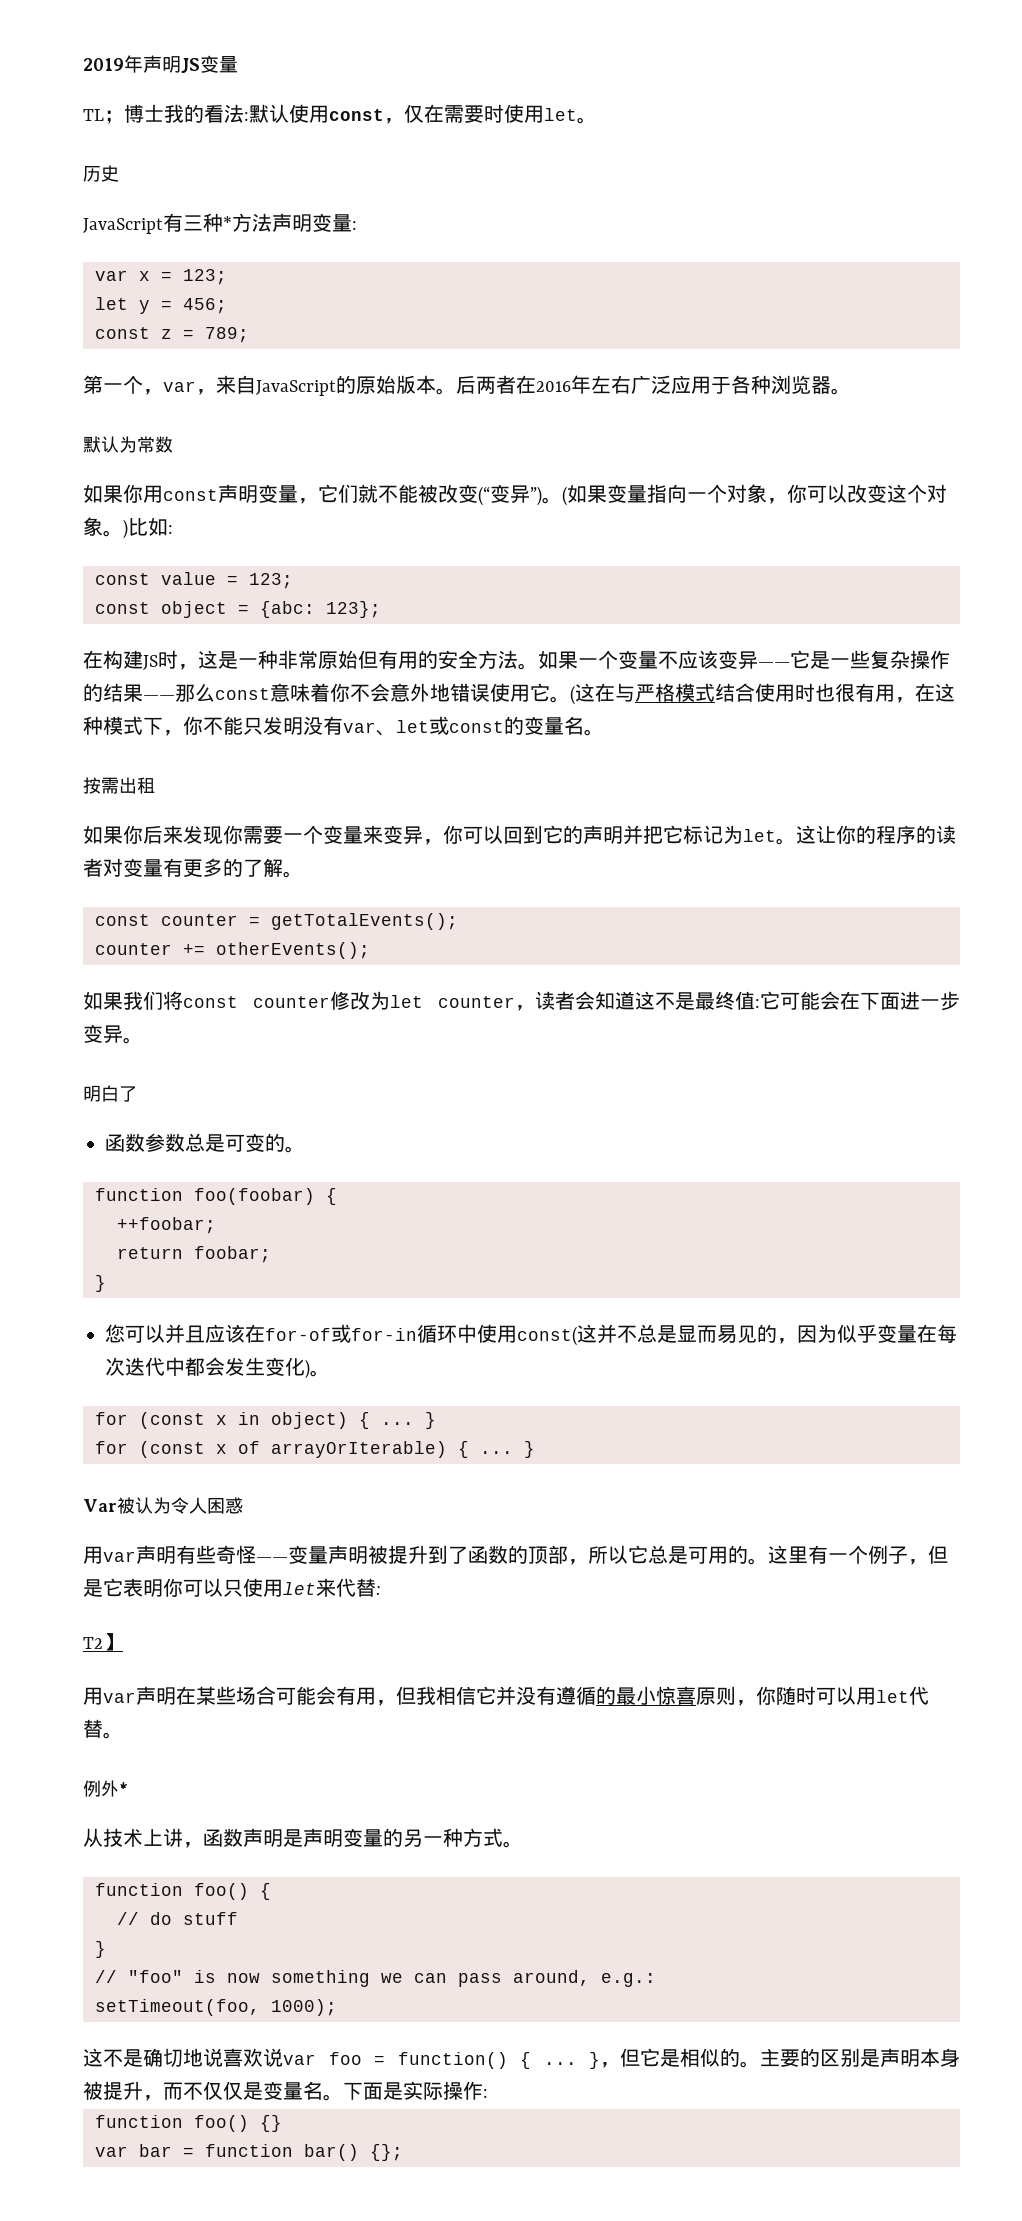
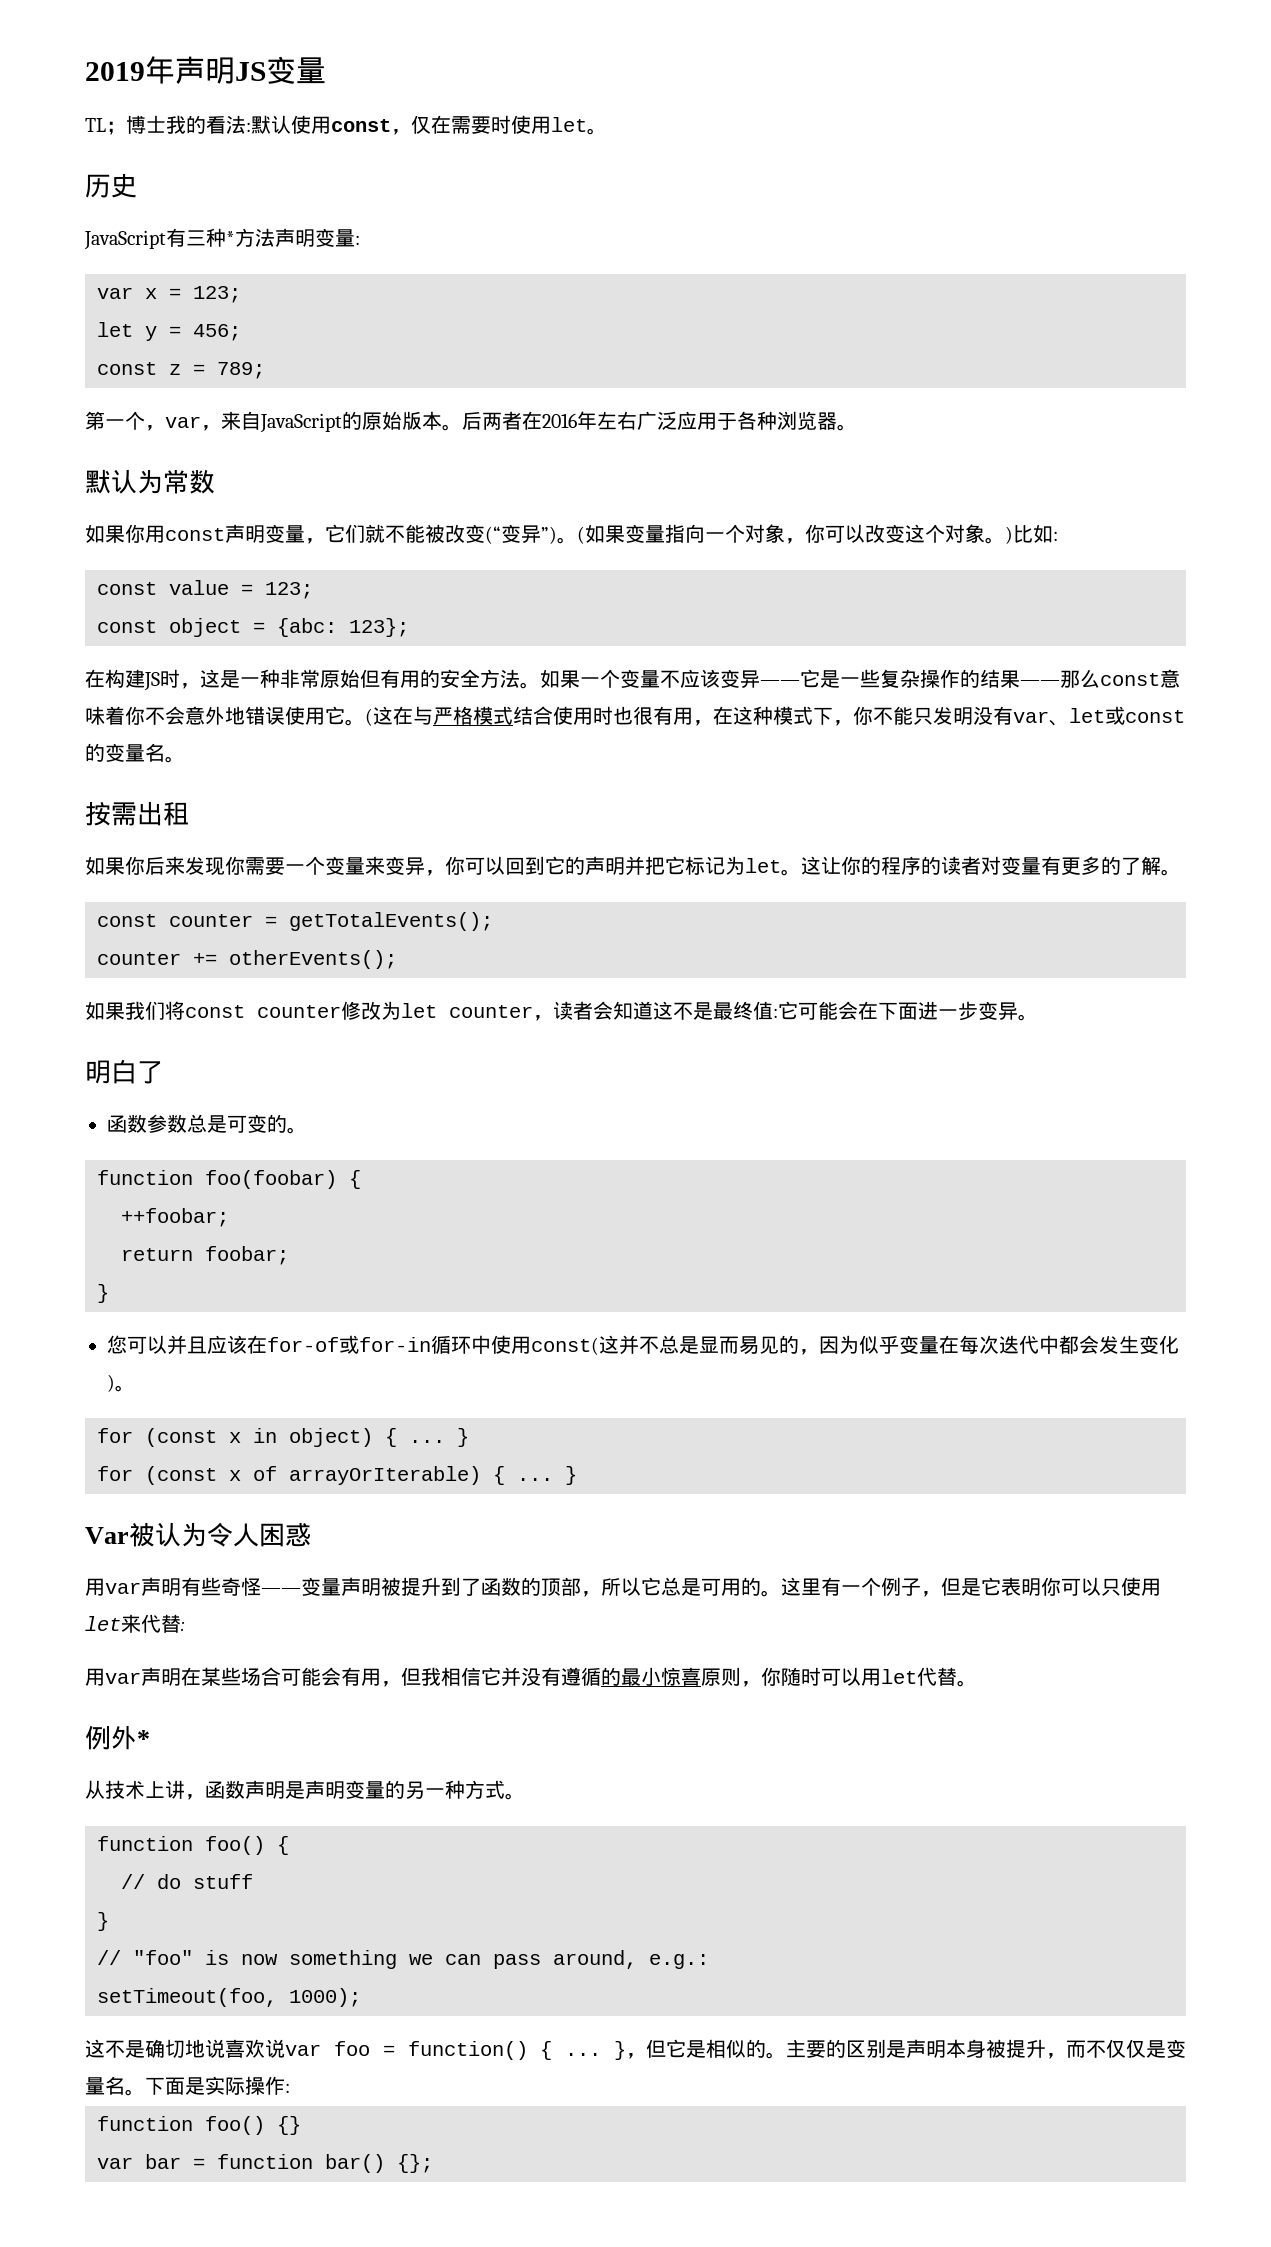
- T2】

